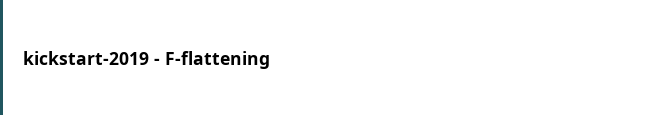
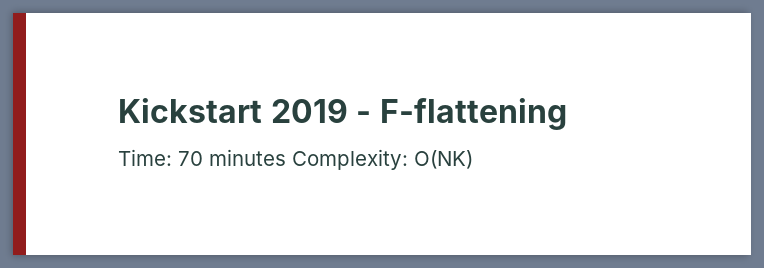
- kickstart-2019 - F-flattening
+ Kickstart 2019 - F-flattening
+ Time: 70 minutes Complexity: O(NK)

